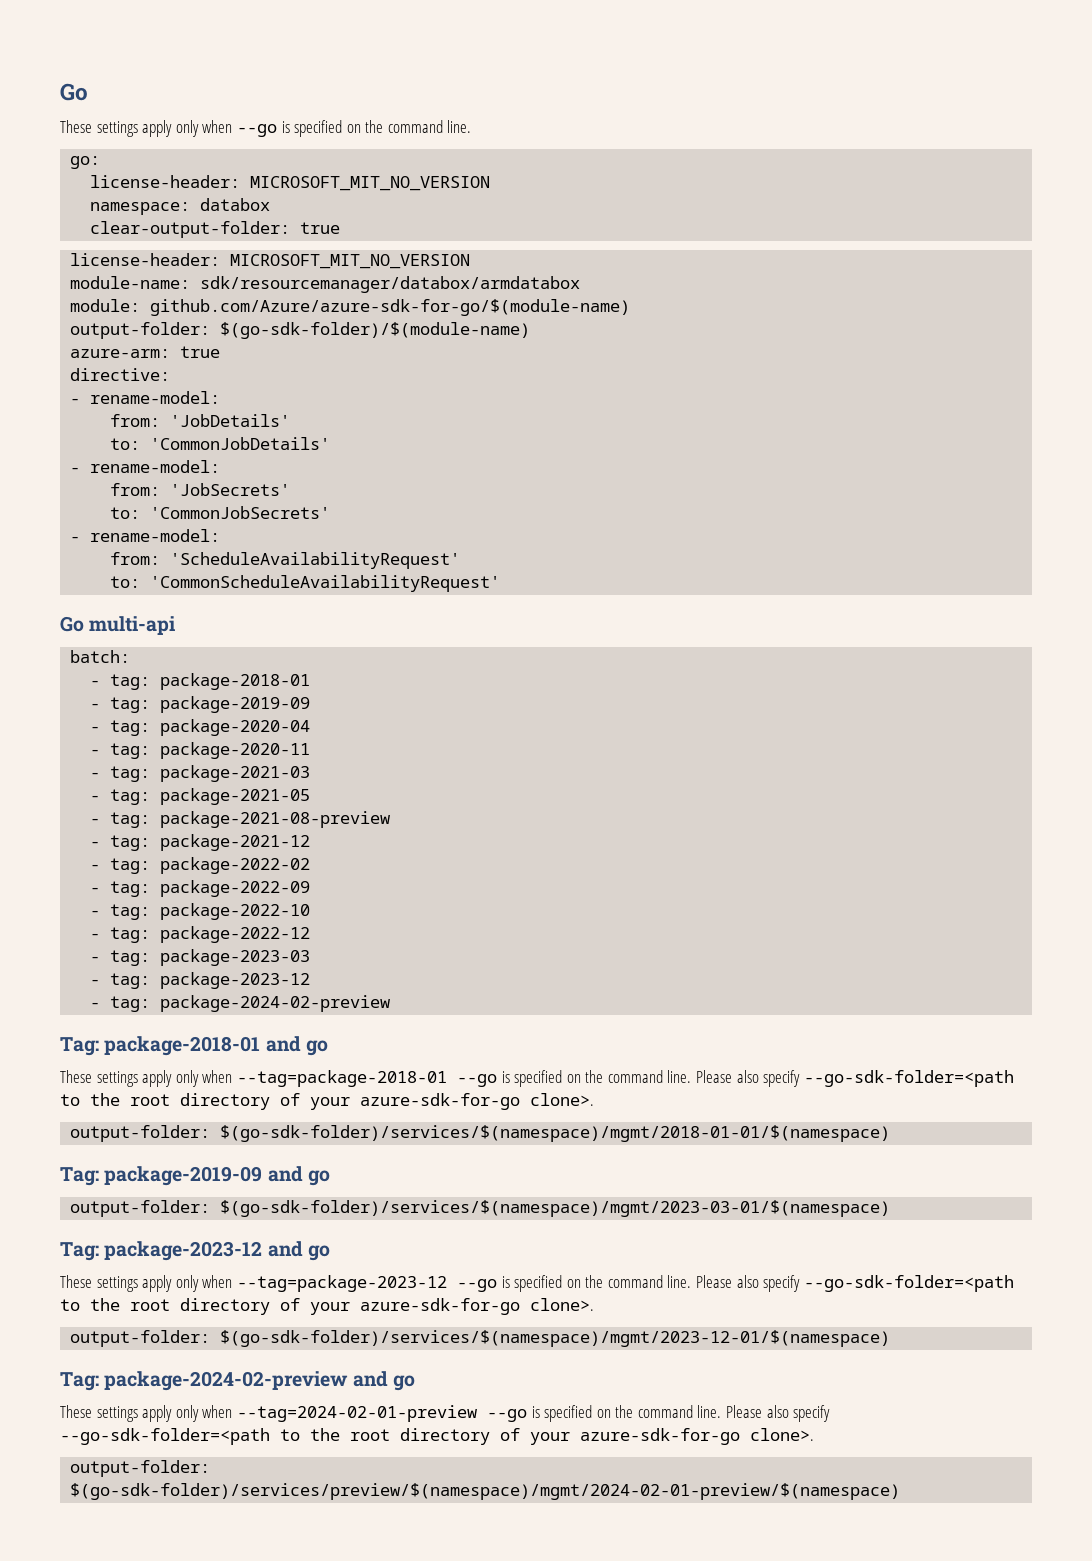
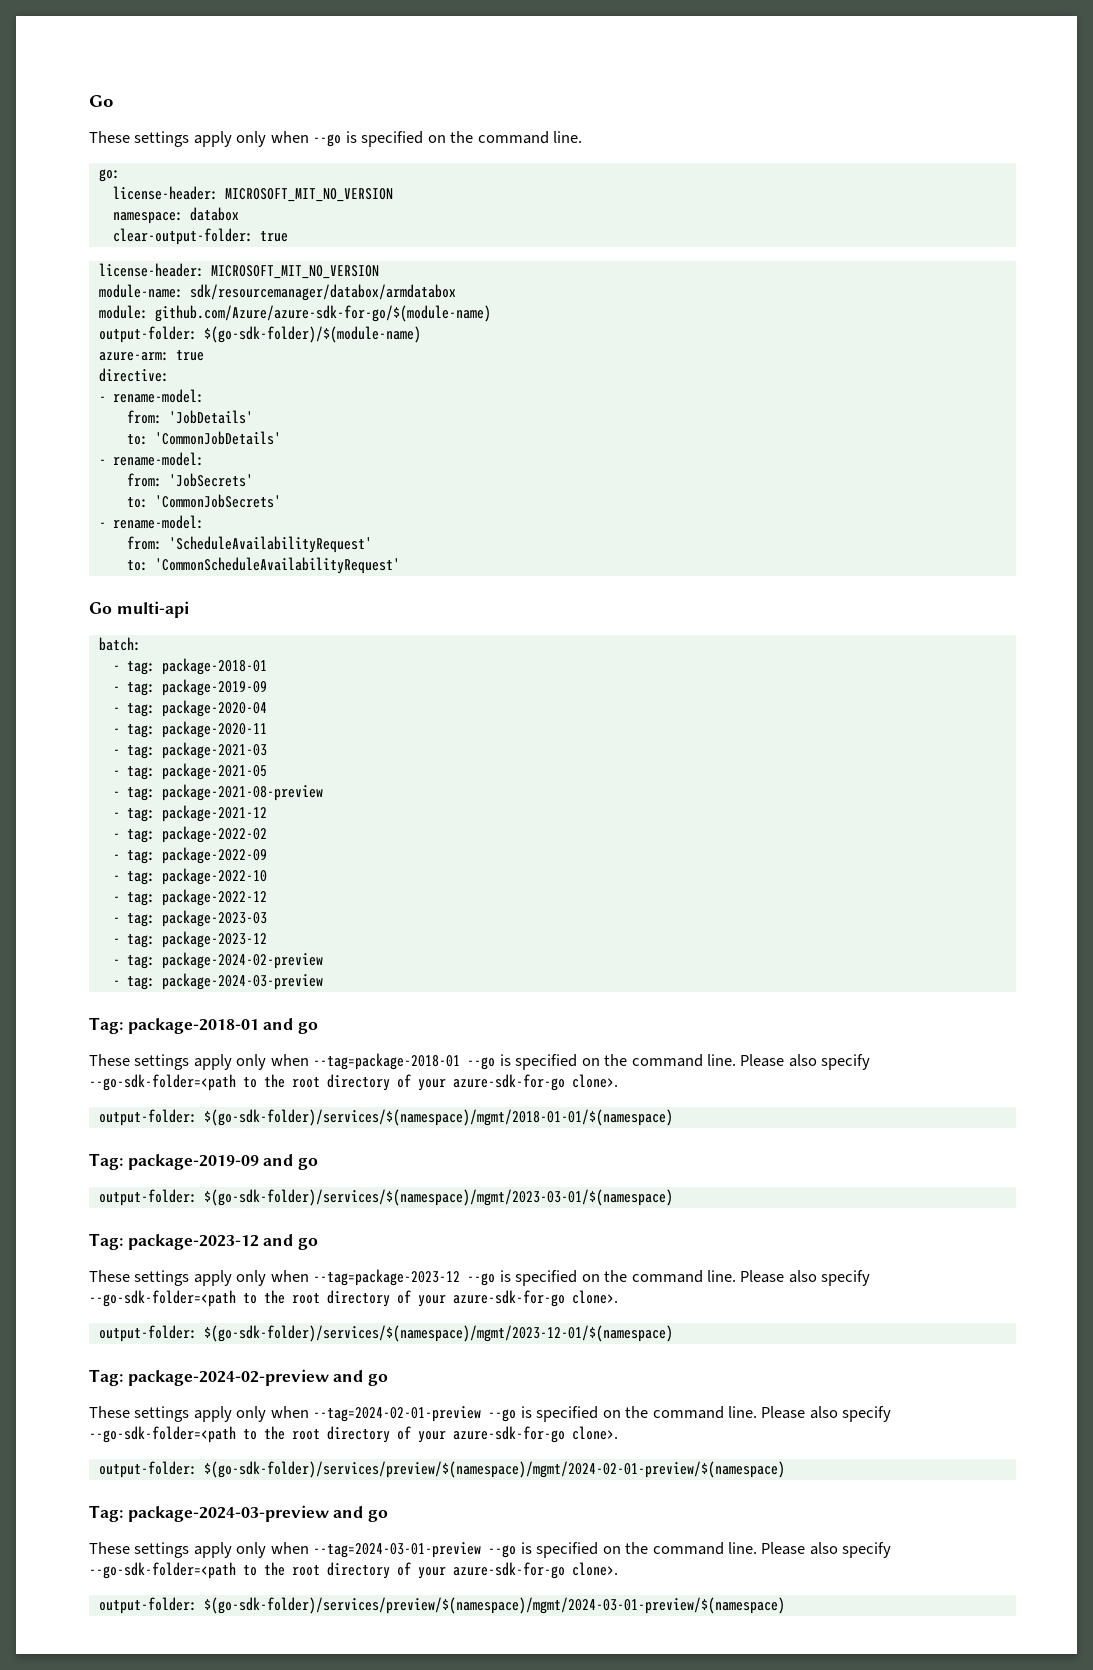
+ - tag: package-2024-03-preview
+ Tag: package-2024-03-preview and go
+ These settings apply only when --tag=2024-03-01-preview --go is specified on the command line. Please also specify --go-sdk-folder=<path to the root directory of your azure-sdk-for-go clone>.
+ output-folder: $(go-sdk-folder)/services/preview/$(namespace)/mgmt/2024-03-01-preview/$(namespace)

